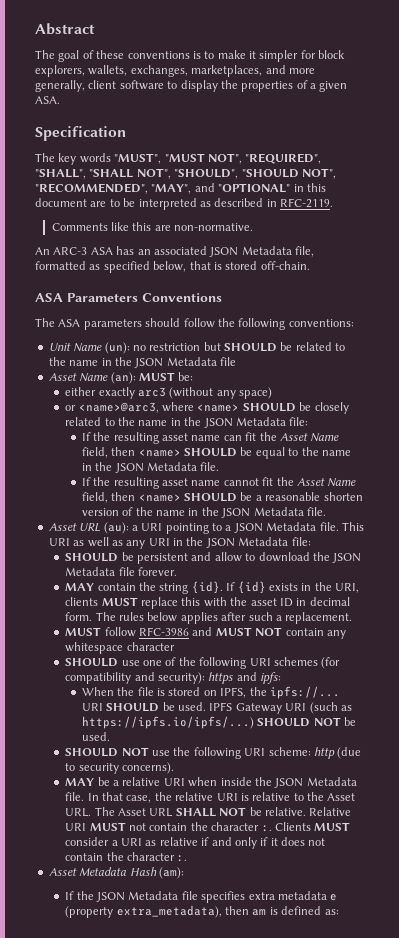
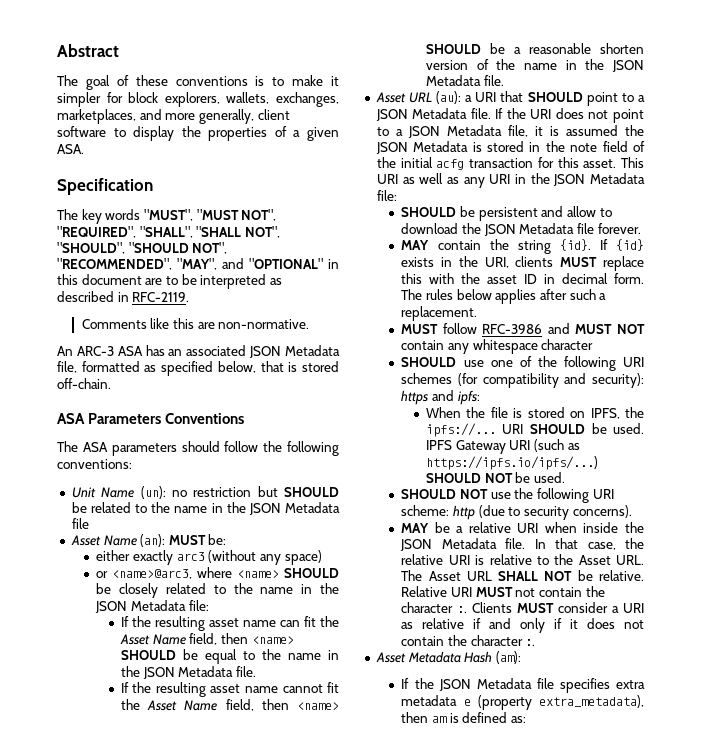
- Asset URL (au): a URI pointing to a JSON Metadata file.
+ Asset URL (au): a URI that SHOULD point to a JSON Metadata file.
+ If the URI does not point to a JSON Metadata file, it is assumed the JSON Metadata is stored in the note field of the initial acfg transaction for this asset.

